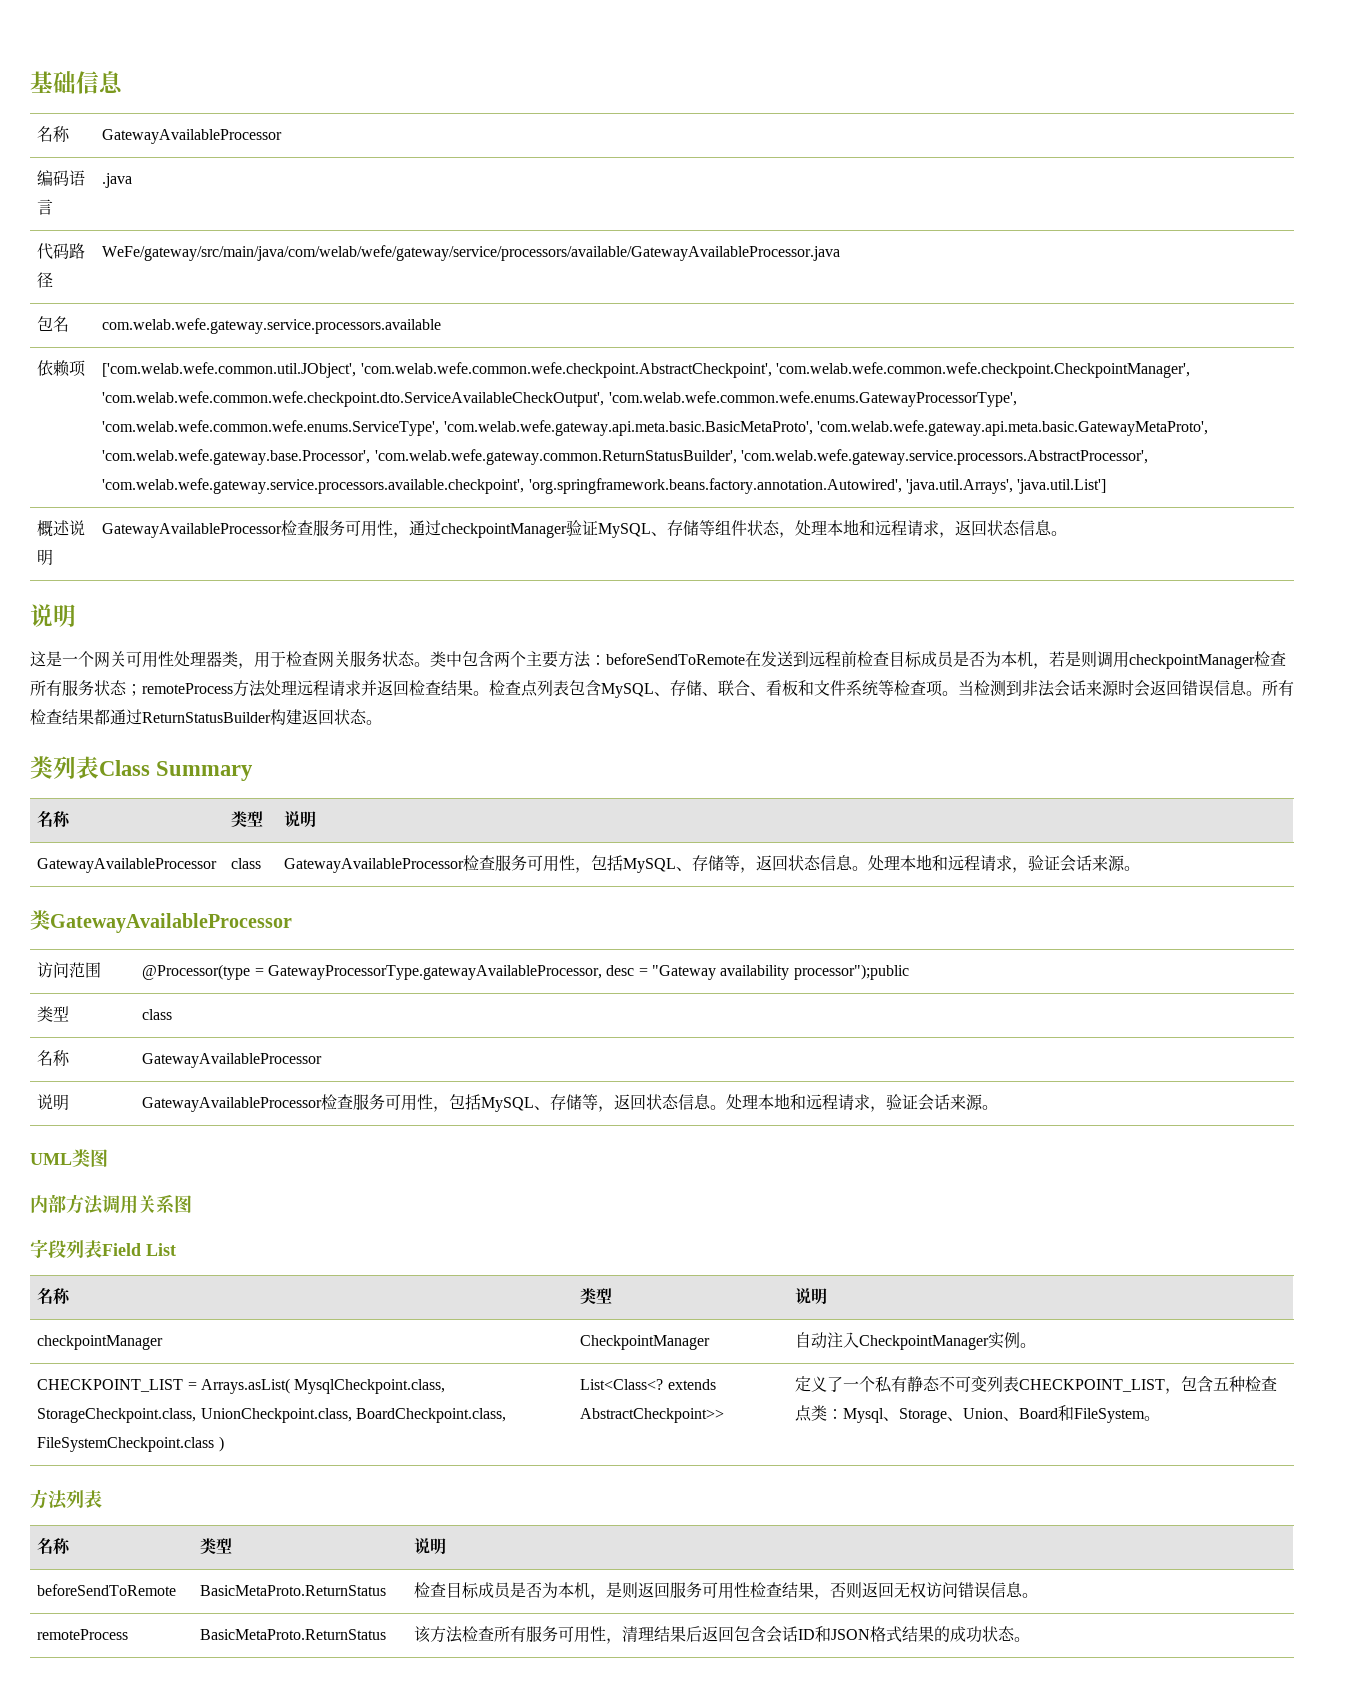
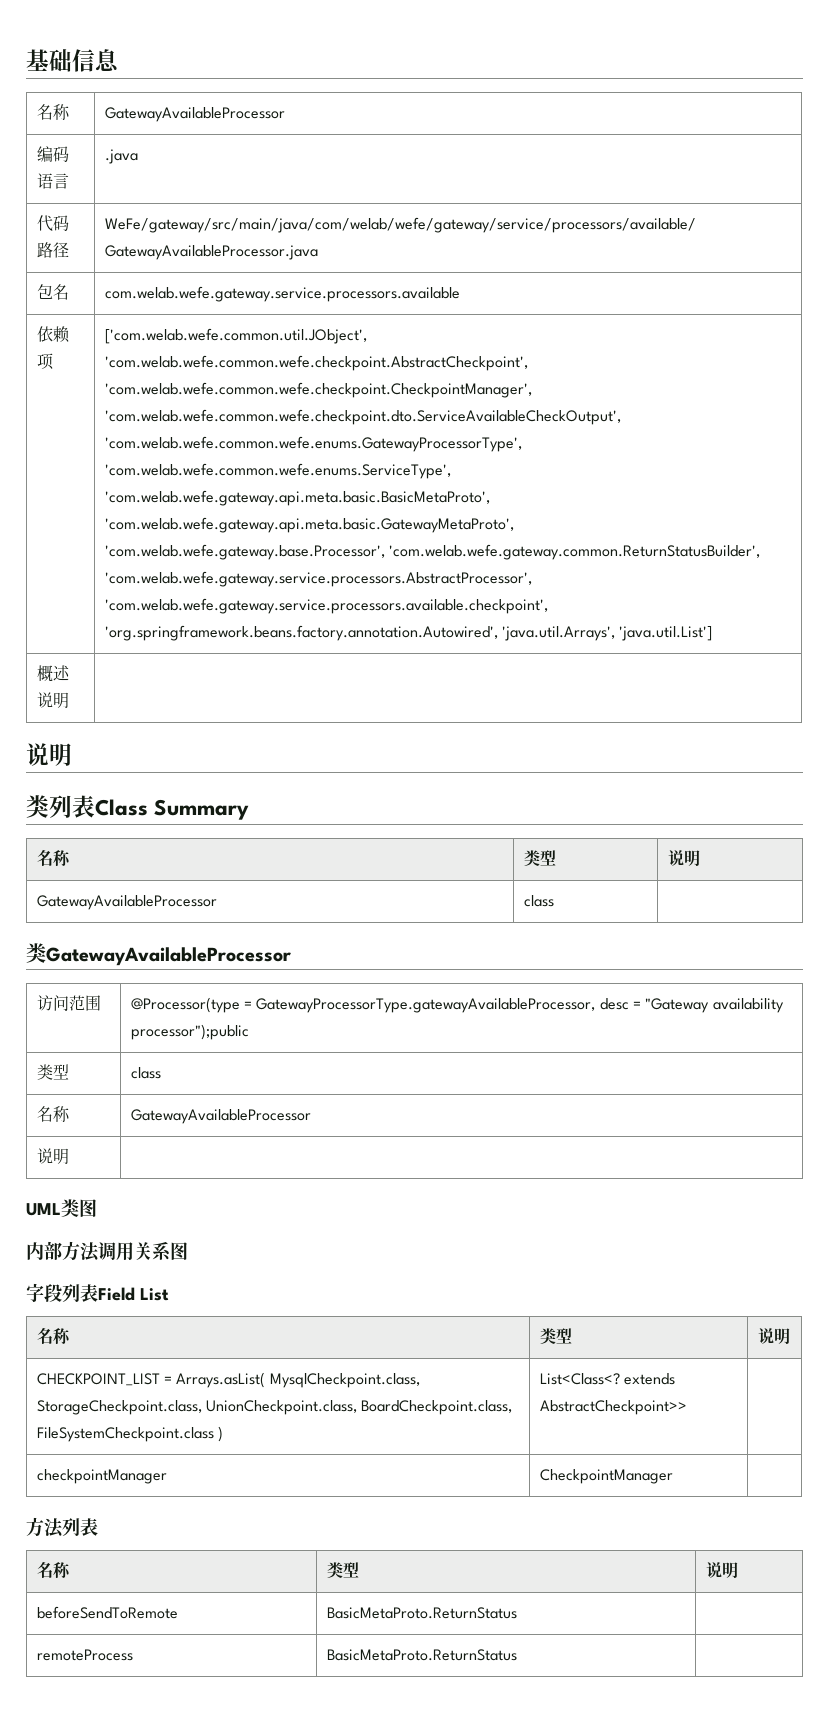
- 概述说明 | GatewayAvailableProcessor检查服务可用性，通过checkpointManager验证MySQL、存储等组件状态，处理本地和远程请求，返回状态信息。
+ 概述说明 |
  说明
- 这是一个网关可用性处理器类，用于检查网关服务状态。类中包含两个主要方法：beforeSendToRemote在发送到远程前检查目标成员是否为本机，若是则调用checkpointManager检查所有服务状态；remoteProcess方法处理远程请求并返回检查结果。检查点列表包含MySQL、存储、联合、看板和文件系统等检查项。当检测到非法会话来源时会返回错误信息。所有检查结果都通过ReturnStatusBuilder构建返回状态。
- GatewayAvailableProcessor | class | GatewayAvailableProcessor检查服务可用性，包括MySQL、存储等，返回状态信息。处理本地和远程请求，验证会话来源。
+ GatewayAvailableProcessor | class |
  类型 | class
  名称 | GatewayAvailableProcessor
- 说明 | GatewayAvailableProcessor检查服务可用性，包括MySQL、存储等，返回状态信息。处理本地和远程请求，验证会话来源。
+ 说明 |
- checkpointManager | CheckpointManager | 自动注入CheckpointManager实例。
- CHECKPOINT_LIST = Arrays.asList( MysqlCheckpoint.class, StorageCheckpoint.class, UnionCheckpoint.class, BoardCheckpoint.class, FileSystemCheckpoint.class ) | List<Class<? extends AbstractCheckpoint>> | 定义了一个私有静态不可变列表CHECKPOINT_LIST，包含五种检查点类：Mysql、Storage、Union、Board和FileSystem。
+ CHECKPOINT_LIST = Arrays.asList( MysqlCheckpoint.class, StorageCheckpoint.class, UnionCheckpoint.class, BoardCheckpoint.class, FileSystemCheckpoint.class ) | List<Class<? extends AbstractCheckpoint>> |
+ checkpointManager | CheckpointManager |
- beforeSendToRemote | BasicMetaProto.ReturnStatus | 检查目标成员是否为本机，是则返回服务可用性检查结果，否则返回无权访问错误信息。
- remoteProcess | BasicMetaProto.ReturnStatus | 该方法检查所有服务可用性，清理结果后返回包含会话ID和JSON格式结果的成功状态。
+ beforeSendToRemote | BasicMetaProto.ReturnStatus |
+ remoteProcess | BasicMetaProto.ReturnStatus |

